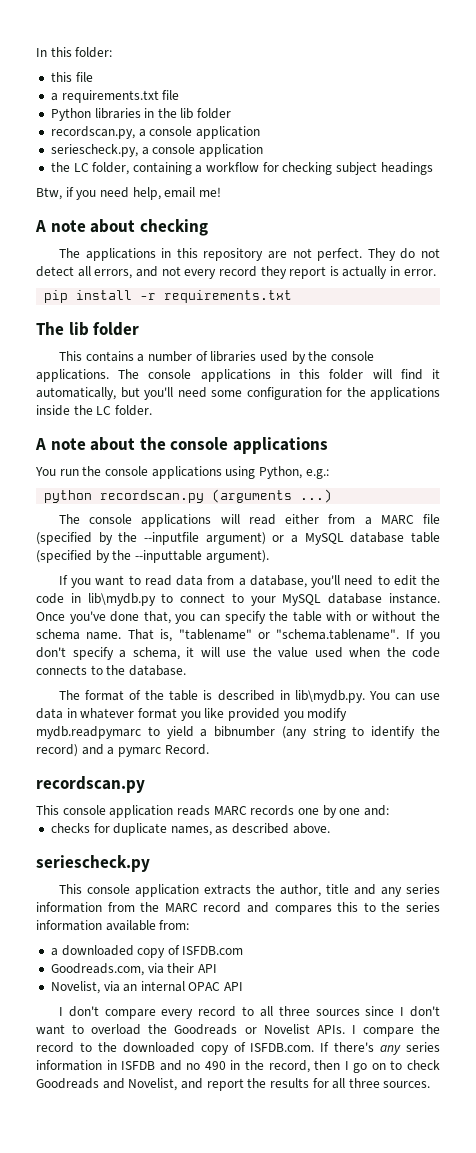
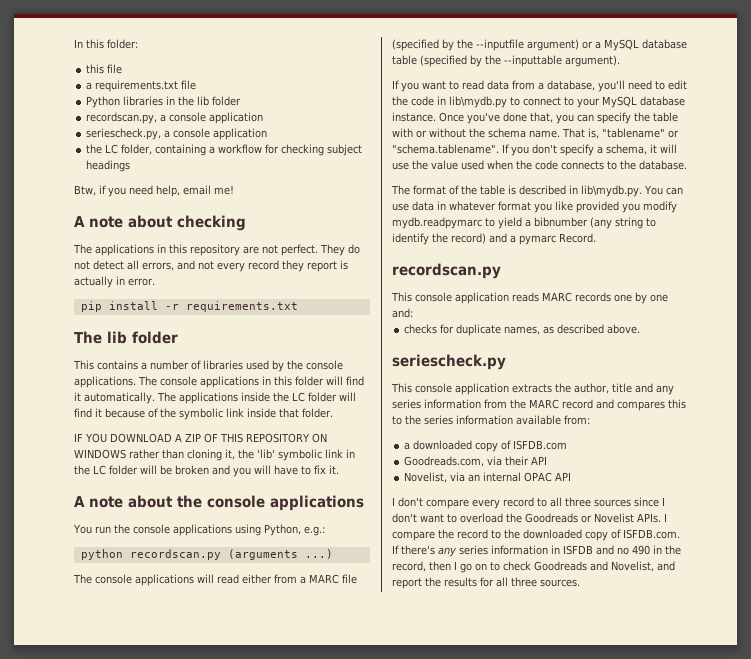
- The console applications in this folder will find it automatically, but you'll need some configuration for the applications inside the LC folder.
+ The console applications in this folder will find it automatically. The applications inside the LC folder will find it because of the symbolic link inside that folder.
+ IF YOU DOWNLOAD A ZIP OF THIS REPOSITORY ON WINDOWS rather than cloning it, the 'lib' symbolic link in the LC folder will be broken and you will have to fix it.

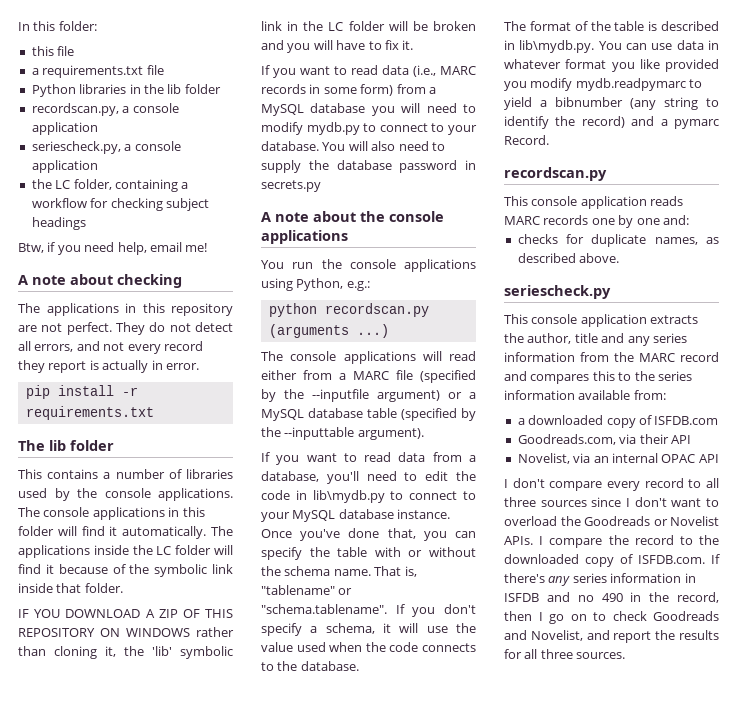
+ If you want to read data (i.e., MARC records in some form) from a MySQL database you will need to modify mydb.py to connect to your database. You will also need to supply the database password in secrets.py

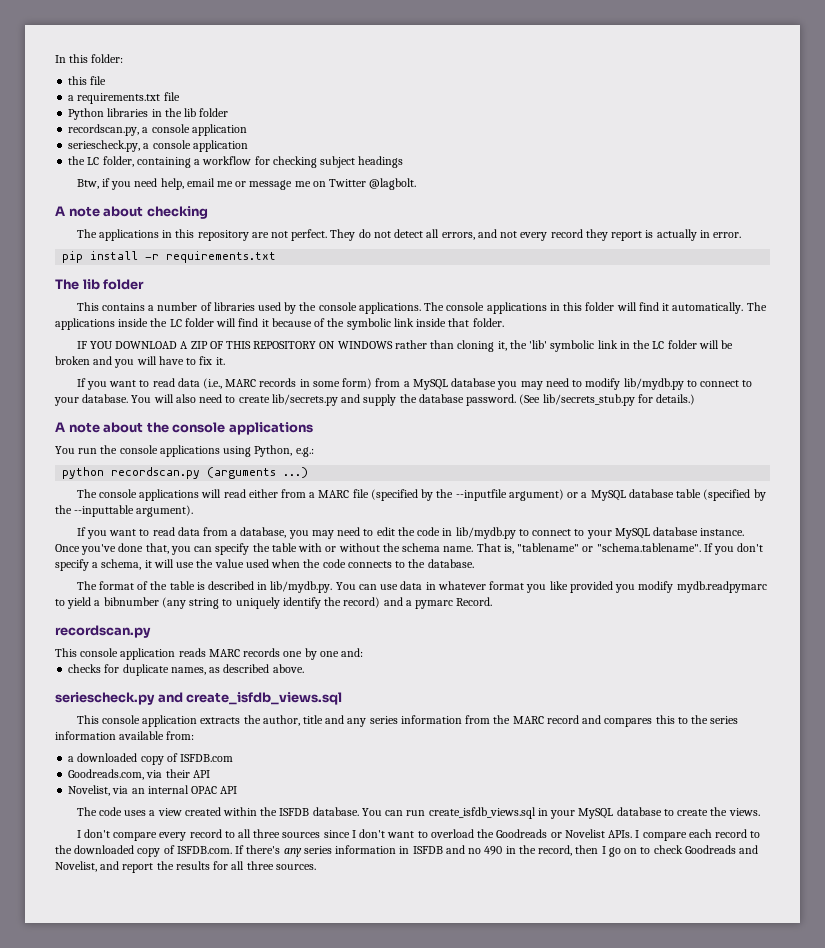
- Btw, if you need help, email me!
+ Btw, if you need help, email me or message me on Twitter @lagbolt.
- If you want to read data (i.e., MARC records in some form) from a MySQL database you will need to modify mydb.py to connect to your database.
+ If you want to read data (i.e., MARC records in some form) from a MySQL database you may need to modify lib/mydb.py to connect to your database.
- You will also need to supply the database password in secrets.py
+ You will also need to create lib/secrets.py and supply the database password. (See lib/secrets_stub.py for details.)
- If you want to read data from a database, you'll need to edit the code in lib\mydb.py to connect to your MySQL database instance.
+ If you want to read data from a database, you may need to edit the code in lib/mydb.py to connect to your MySQL database instance.
- The format of the table is described in lib\mydb.py. You can use data in whatever format you like provided you modify mydb.readpymarc to yield a bibnumber (any string to identify the record) and a pymarc Record.
+ The format of the table is described in lib/mydb.py. You can use data in whatever format you like provided you modify mydb.readpymarc to yield a bibnumber (any string to uniquely identify the record) and a pymarc Record.
- seriescheck.py
+ seriescheck.py and create_isfdb_views.sql
+ The code uses a view created within the ISFDB database. You can run create_isfdb_views.sql in your MySQL database to create the views.
- I compare the record to the downloaded copy of ISFDB.com. If there's any series information in ISFDB and no 490 in the record, then I go on to check Goodreads and Novelist, and report the results for all three sources.
+ I compare each record to the downloaded copy of ISFDB.com. If there's any series information in ISFDB and no 490 in the record, then I go on to check Goodreads and Novelist, and report the results for all three sources.

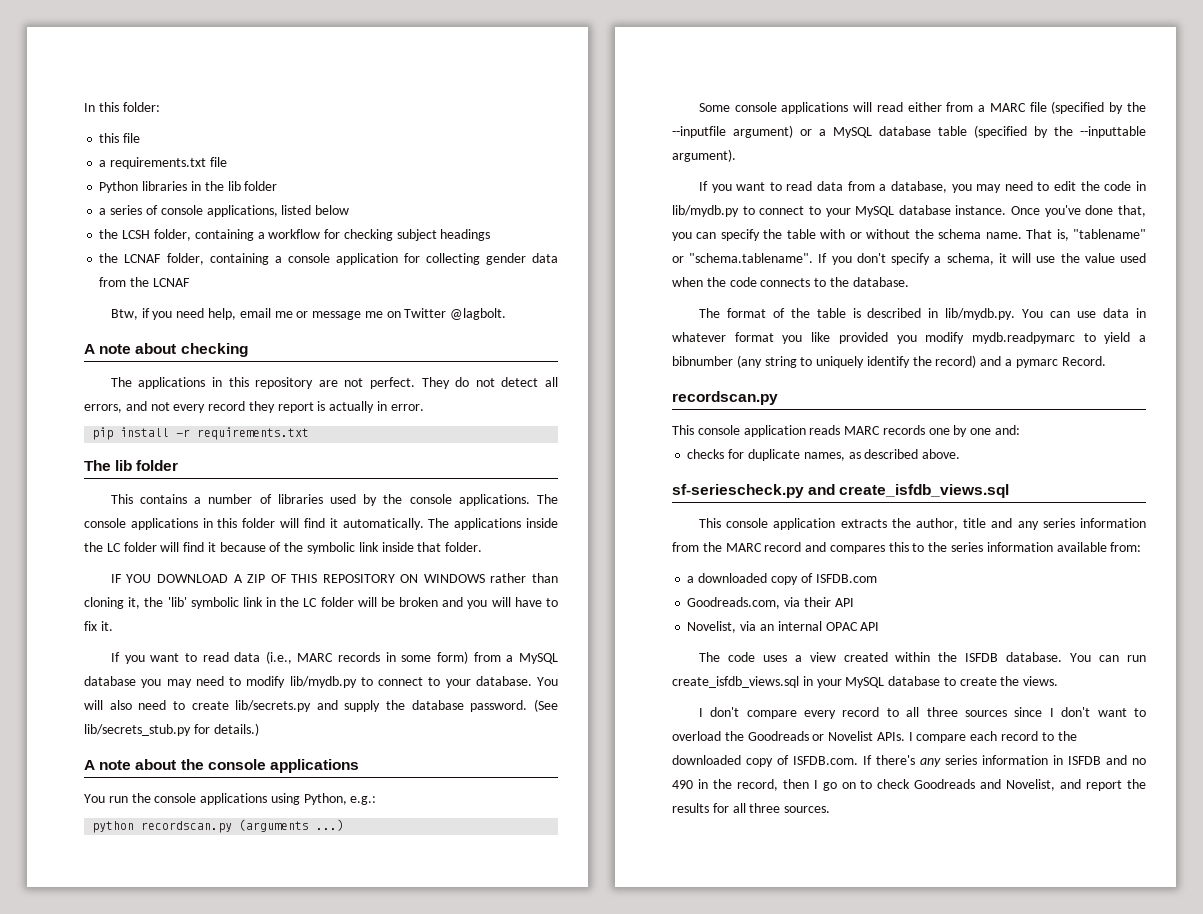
- recordscan.py, a console application
- seriescheck.py, a console application
- the LC folder, containing a workflow for checking subject headings
+ a series of console applications, listed below
+ the LCSH folder, containing a workflow for checking subject headings
+ the LCNAF folder, containing a console application for collecting gender data from the LCNAF
- The console applications will read either from a MARC file (specified by the --inputfile argument) or a MySQL database table (specified by the --inputtable argument).
+ Some console applications will read either from a MARC file (specified by the --inputfile argument) or a MySQL database table (specified by the --inputtable argument).
- seriescheck.py and create_isfdb_views.sql
+ sf-seriescheck.py and create_isfdb_views.sql

